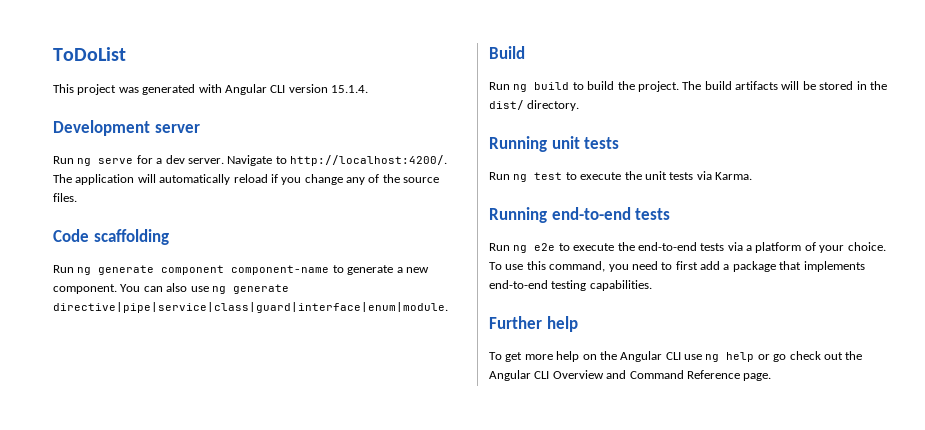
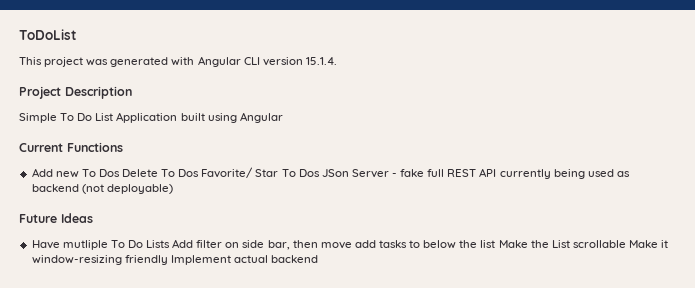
- Development server
- Run ng serve for a dev server. Navigate to http://localhost:4200/. The application will automatically reload if you change any of the source files.
- Code scaffolding
- Run ng generate component component-name to generate a new component. You can also use ng generate directive|pipe|service|class|guard|interface|enum|module.
- Build
- Run ng build to build the project. The build artifacts will be stored in the dist/ directory.
- Running unit tests
- Run ng test to execute the unit tests via Karma.
- Running end-to-end tests
- Run ng e2e to execute the end-to-end tests via a platform of your choice. To use this command, you need to first add a package that implements end-to-end testing capabilities.
- Further help
- To get more help on the Angular CLI use ng help or go check out the Angular CLI Overview and Command Reference page.
+ Project Description
+ Simple To Do List Application built using Angular
+ Current Functions
+ Add new To Dos Delete To Dos Favorite/ Star To Dos JSon Server - fake full REST API currently being used as backend (not deployable)
+ Future Ideas
+ Have mutliple To Do Lists Add filter on side bar, then move add tasks to below the list Make the List scrollable Make it window-resizing friendly Implement actual backend

